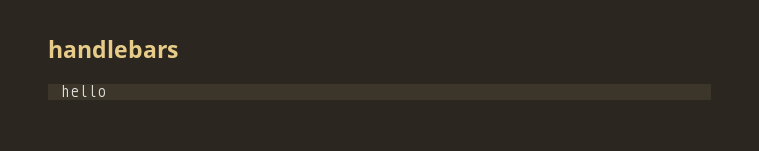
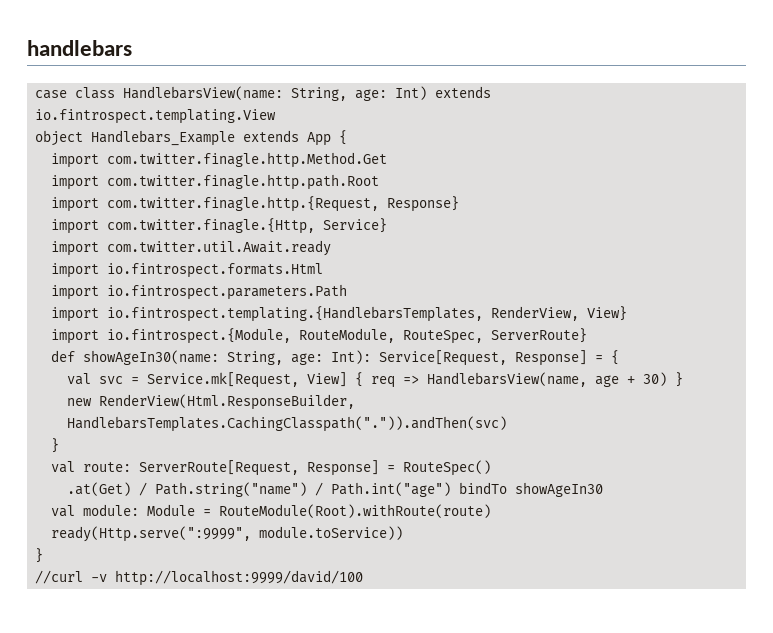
- hello
+ case class HandlebarsView(name: String, age: Int) extends io.fintrospect.templating.View
+ object Handlebars_Example extends App {
+ import com.twitter.finagle.http.Method.Get
+ import com.twitter.finagle.http.path.Root
+ import com.twitter.finagle.http.{Request, Response}
+ import com.twitter.finagle.{Http, Service}
+ import com.twitter.util.Await.ready
+ import io.fintrospect.formats.Html
+ import io.fintrospect.parameters.Path
+ import io.fintrospect.templating.{HandlebarsTemplates, RenderView, View}
+ import io.fintrospect.{Module, RouteModule, RouteSpec, ServerRoute}
+ def showAgeIn30(name: String, age: Int): Service[Request, Response] = {
+ val svc = Service.mk[Request, View] { req => HandlebarsView(name, age + 30) }
+ new RenderView(Html.ResponseBuilder, HandlebarsTemplates.CachingClasspath(".")).andThen(svc)
+ }
+ val route: ServerRoute[Request, Response] = RouteSpec()
+ .at(Get) / Path.string("name") / Path.int("age") bindTo showAgeIn30
+ val module: Module = RouteModule(Root).withRoute(route)
+ ready(Http.serve(":9999", module.toService))
+ }
+ //curl -v http://localhost:9999/david/100

